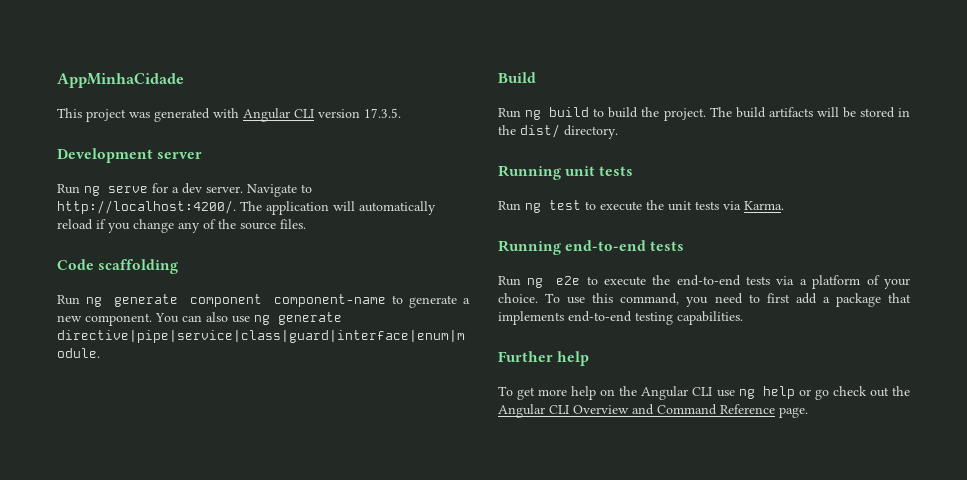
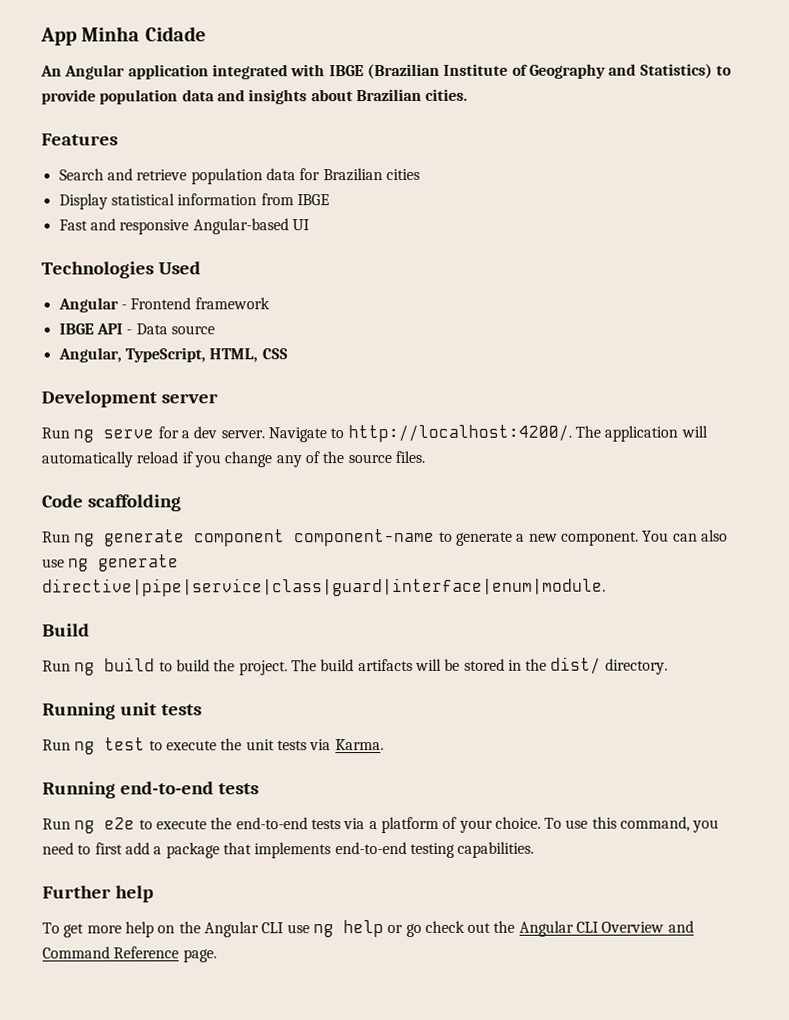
- AppMinhaCidade
- This project was generated with Angular CLI version 17.3.5.
+ App Minha Cidade
+ An Angular application integrated with IBGE (Brazilian Institute of Geography and Statistics) to provide population data and insights about Brazilian cities.
+ Features
+ Search and retrieve population data for Brazilian cities
+ Display statistical information from IBGE
+ Fast and responsive Angular-based UI
+ Technologies Used
+ Angular - Frontend framework
+ IBGE API - Data source
+ Angular, TypeScript, HTML, CSS

